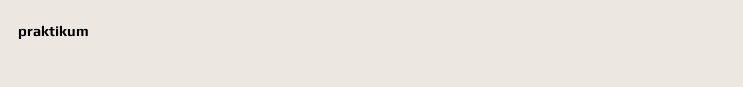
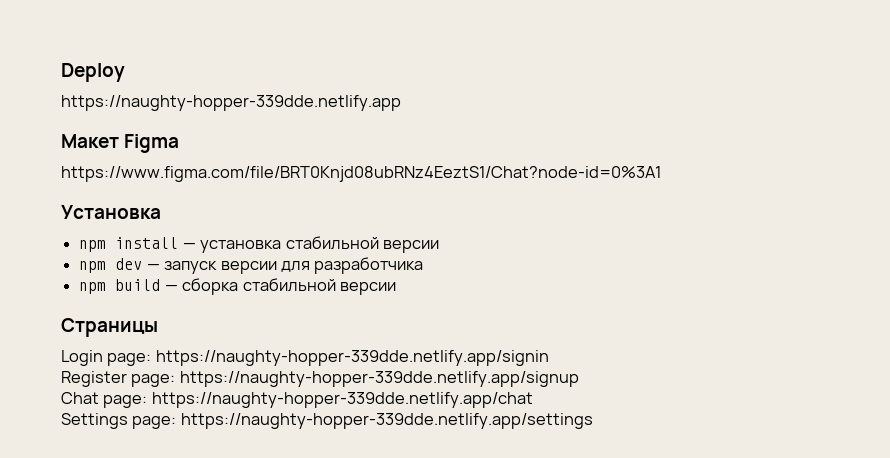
- praktikum
+ Deploy
+ https://naughty-hopper-339dde.netlify.app
+ Макет Figma
+ https://www.figma.com/file/BRT0Knjd08ubRNz4EeztS1/Chat?node-id=0%3A1
+ Установка
+ npm install — установка стабильной версии
+ npm dev — запуск версии для разработчика
+ npm build — сборка стабильной версии
+ Страницы
+ Login page: https://naughty-hopper-339dde.netlify.app/signin
+ Register page: https://naughty-hopper-339dde.netlify.app/signup
+ Chat page: https://naughty-hopper-339dde.netlify.app/chat
+ Settings page: https://naughty-hopper-339dde.netlify.app/settings

